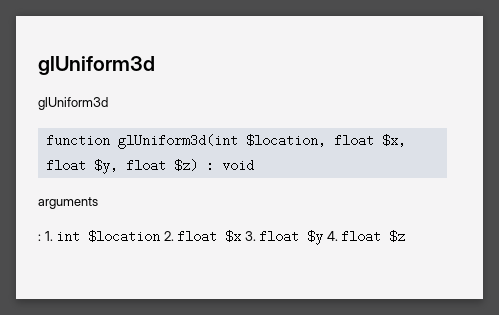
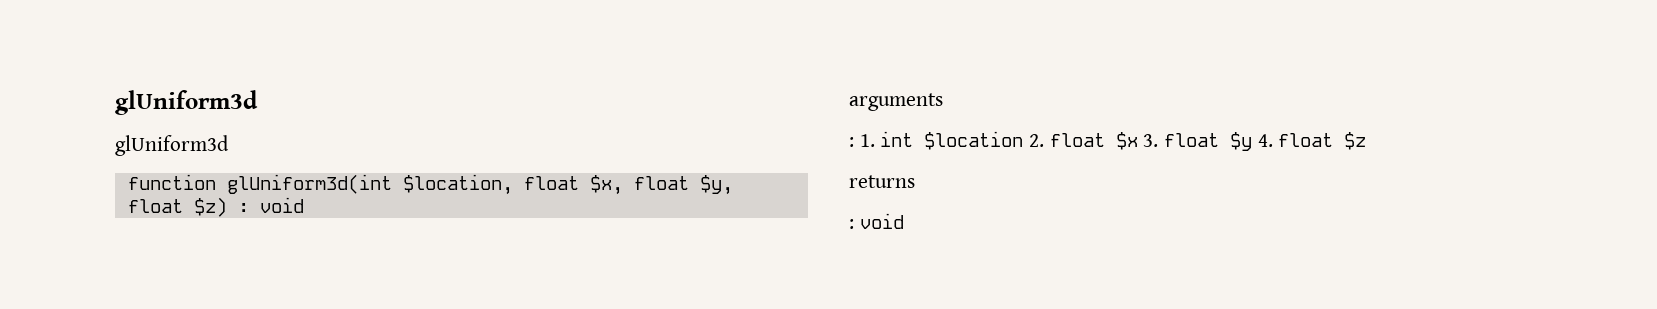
+ returns
+ : void

